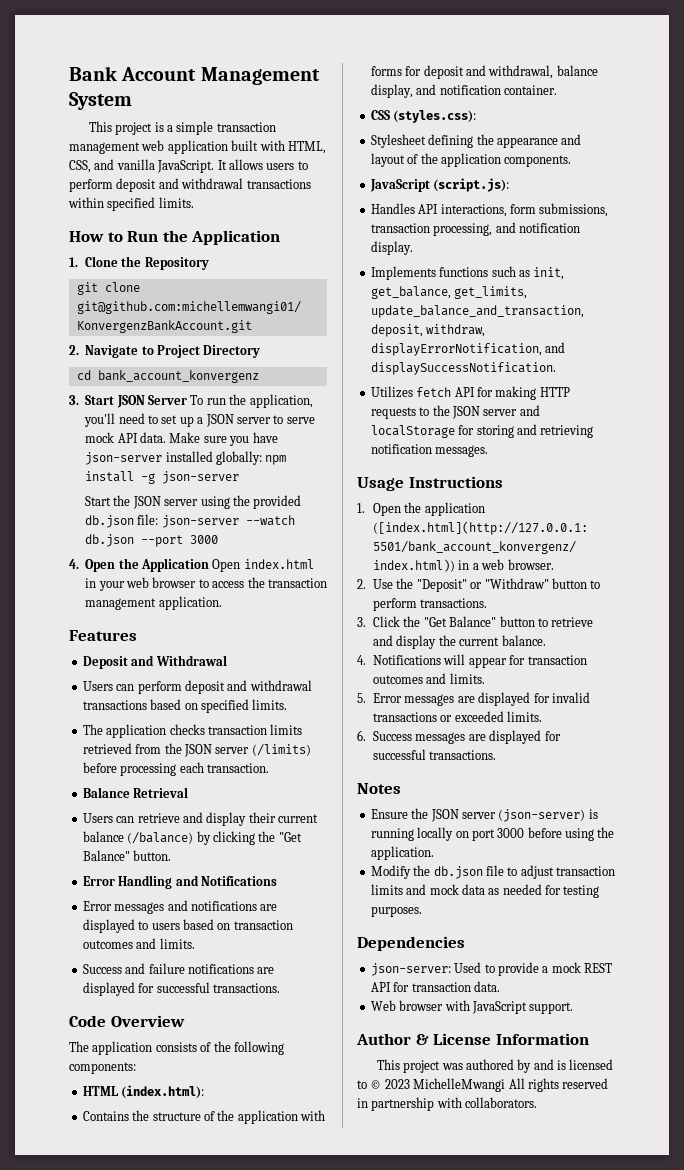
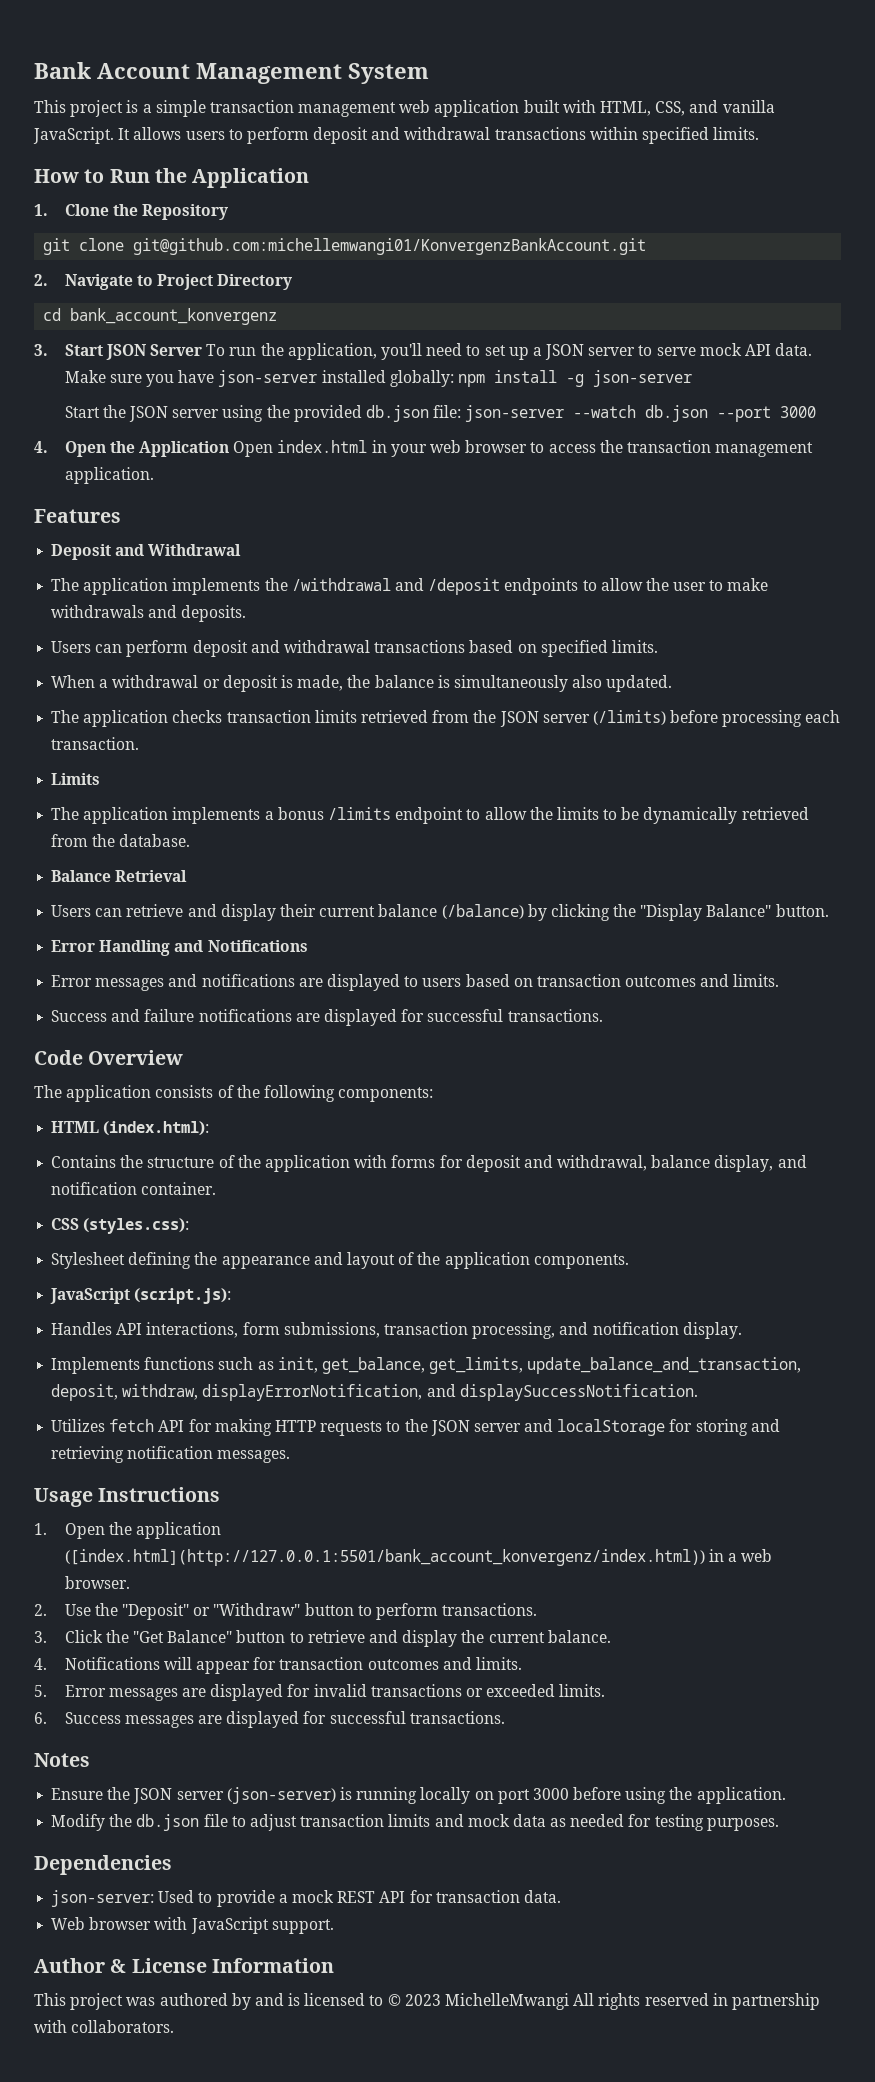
+ The application implements the /withdrawal and /deposit endpoints to allow the user to make withdrawals and deposits.
+ When a withdrawal or deposit is made, the balance is simultaneously also updated.
+ Limits
+ The application implements a bonus /limits endpoint to allow the limits to be dynamically retrieved from the database.
- Users can retrieve and display their current balance (/balance) by clicking the "Get Balance" button.
+ Users can retrieve and display their current balance (/balance) by clicking the "Display Balance" button.

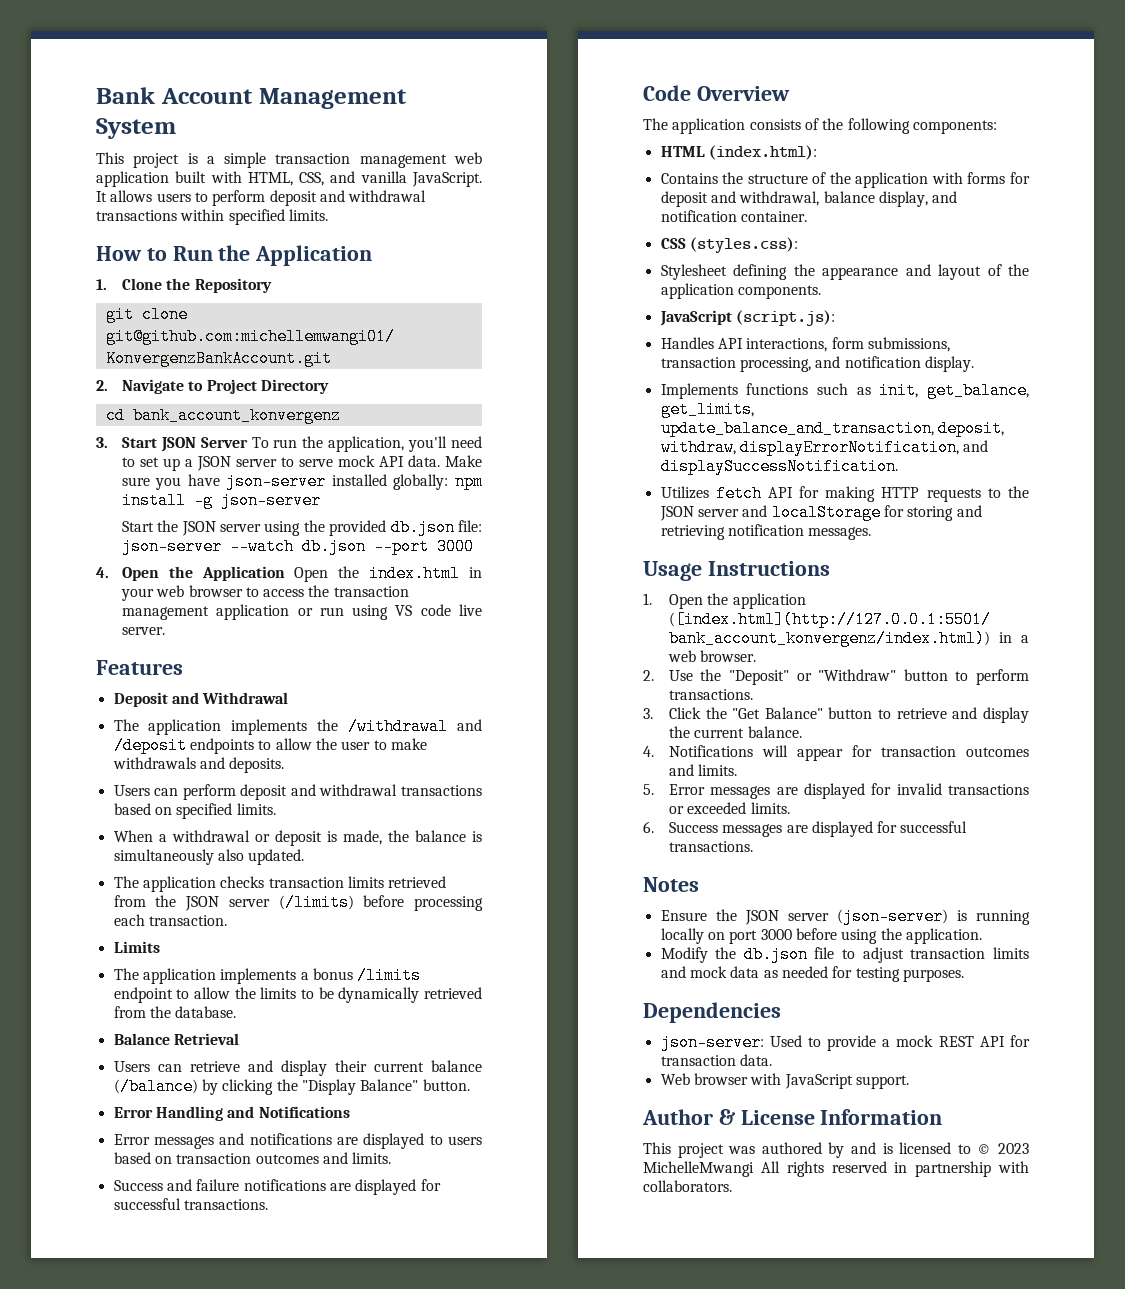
- 4. Open the Application Open index.html in your web browser to access the transaction management application.
+ 4. Open the Application Open the index.html in your web browser to access the transaction management application or run using VS code live server.

